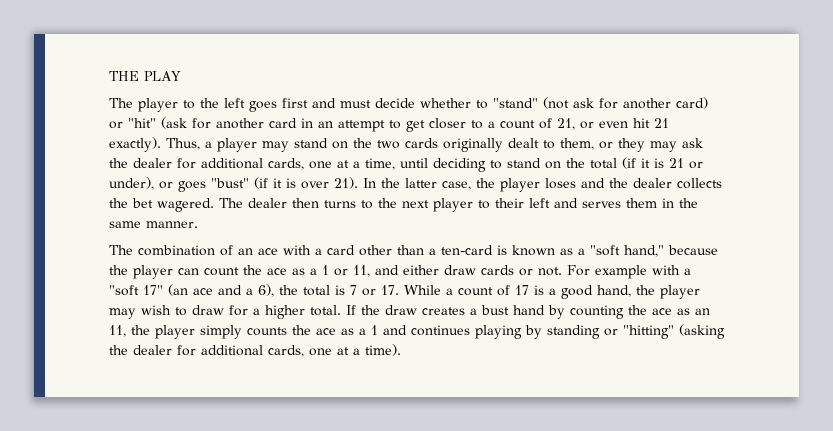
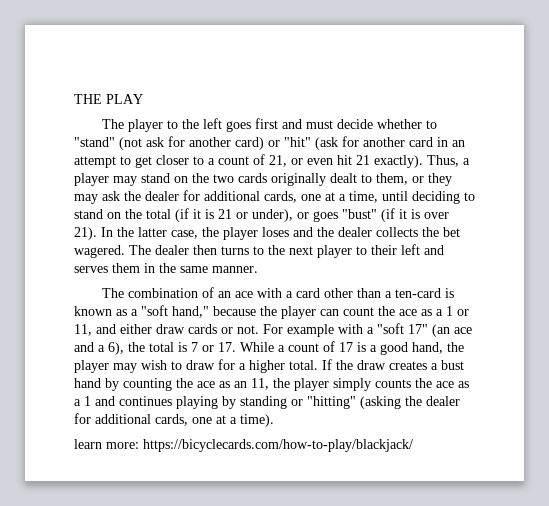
+ learn more: https://bicyclecards.com/how-to-play/blackjack/

